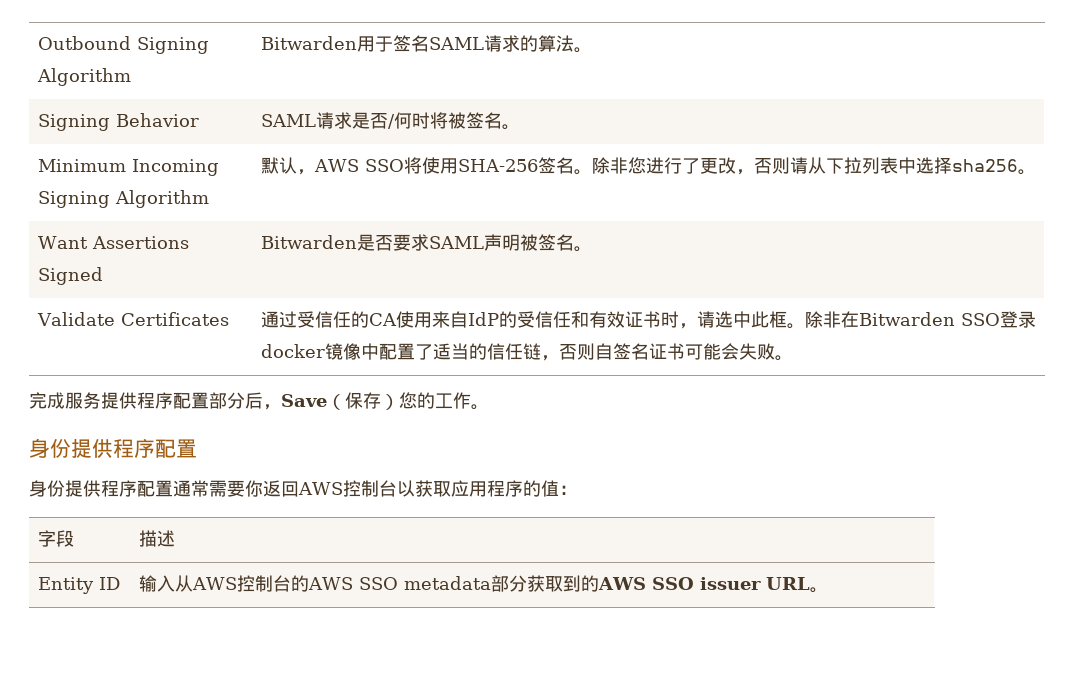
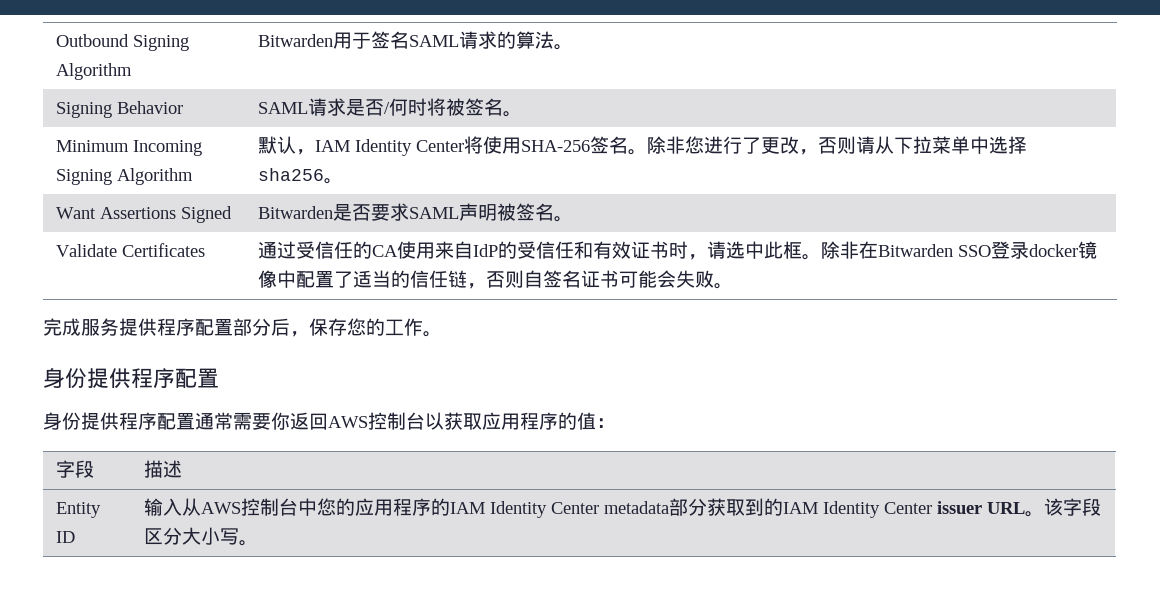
- Minimum Incoming Signing Algorithm | 默认，AWS SSO将使用SHA-256签名。除非您进行了更改，否则请从下拉列表中选择sha256。
+ Minimum Incoming Signing Algorithm | 默认，IAM Identity Center将使用SHA-256签名。除非您进行了更改，否则请从下拉菜单中选择sha256。
- 完成服务提供程序配置部分后，Save（保存）您的工作。
+ 完成服务提供程序配置部分后，保存您的工作。
- Entity ID | 输入从AWS控制台的AWS SSO metadata部分获取到的AWS SSO issuer URL。
+ Entity ID | 输入从AWS控制台中您的应用程序的IAM Identity Center metadata部分获取到的IAM Identity Center issuer URL。该字段区分大小写。

